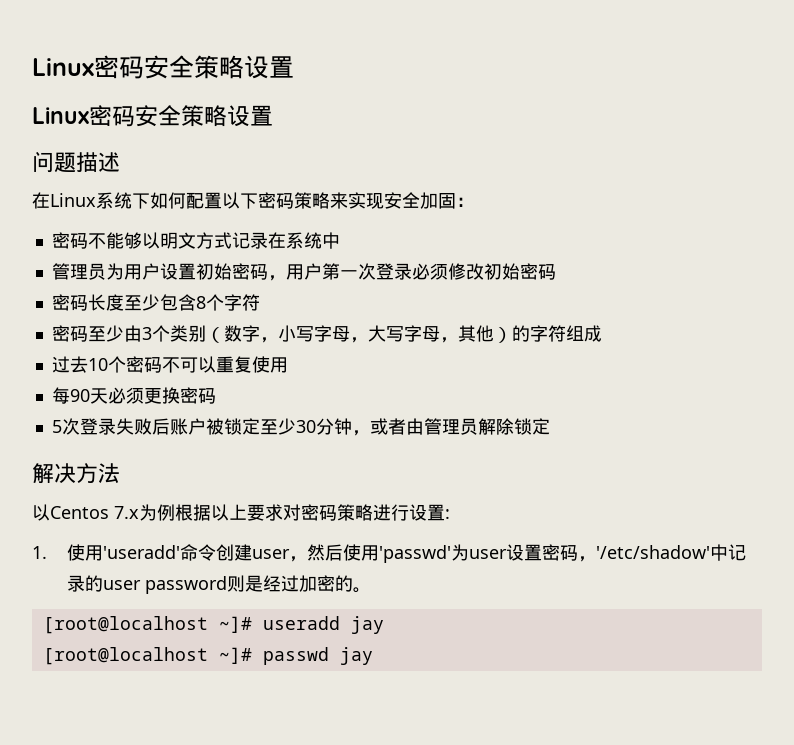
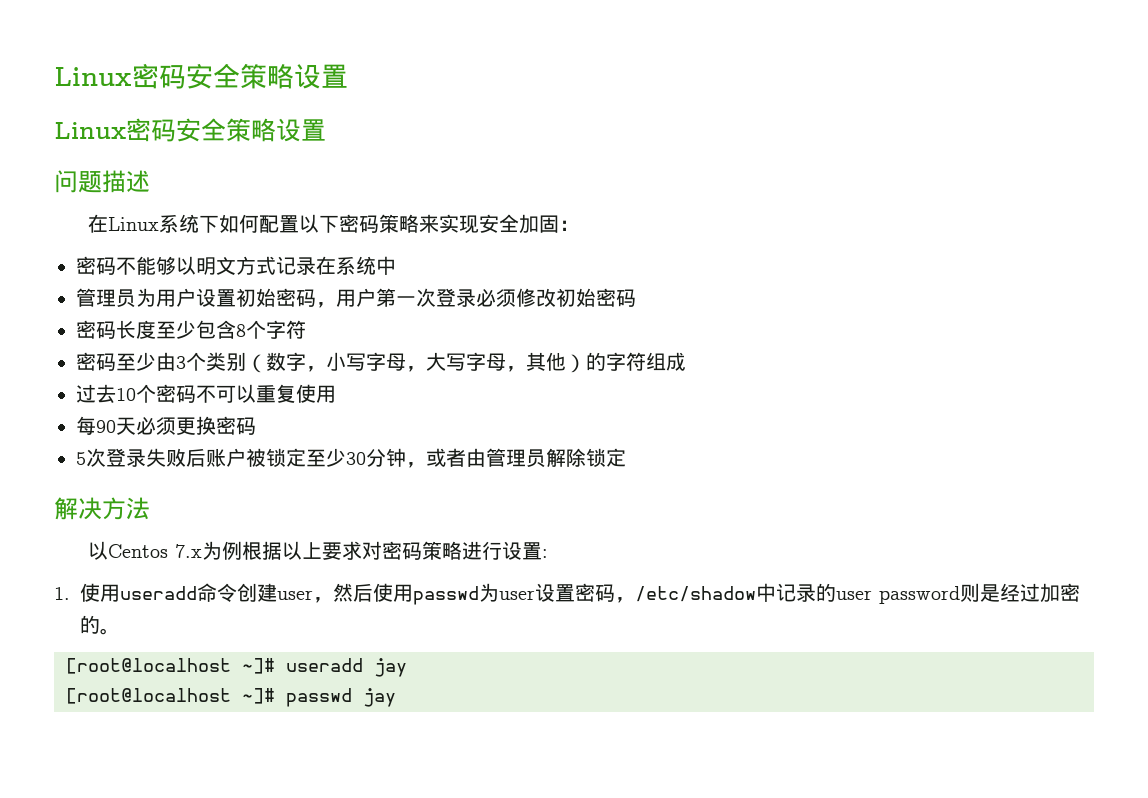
- 1.使用'useradd'命令创建user，然后使用'passwd'为user设置密码，'/etc/shadow'中记录的user password则是经过加密的。
+ 1.使用useradd命令创建user，然后使用passwd为user设置密码，/etc/shadow中记录的user password则是经过加密的。

